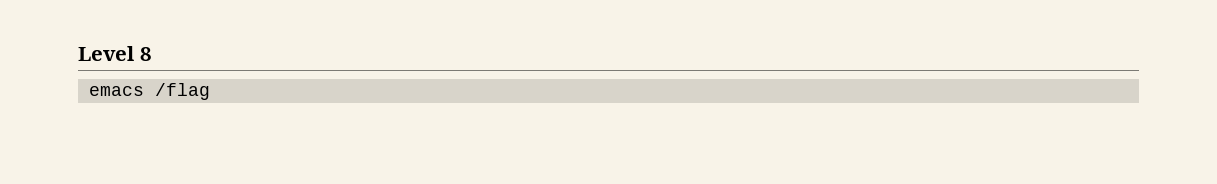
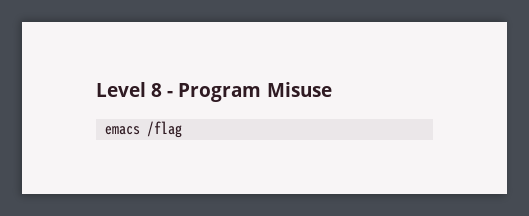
- Level 8
+ Level 8 - Program Misuse

